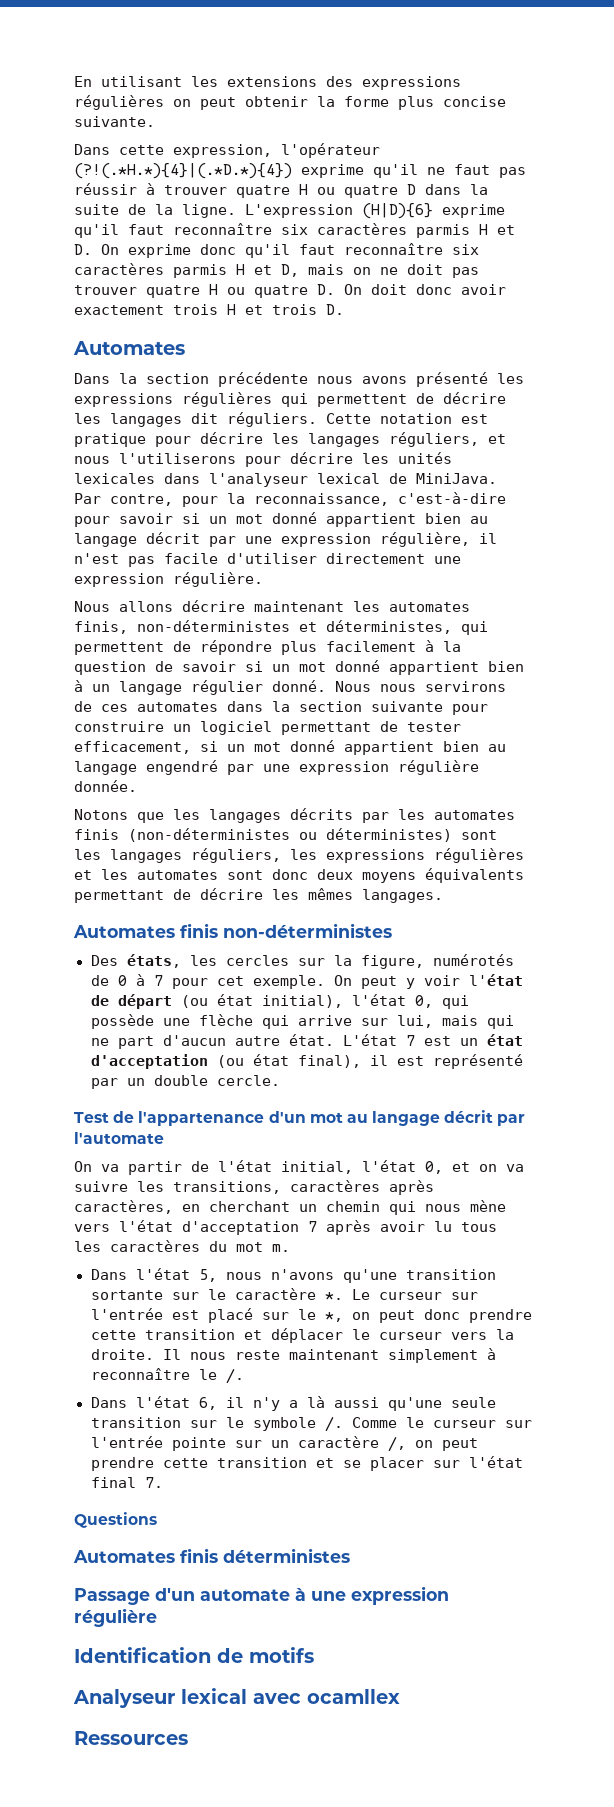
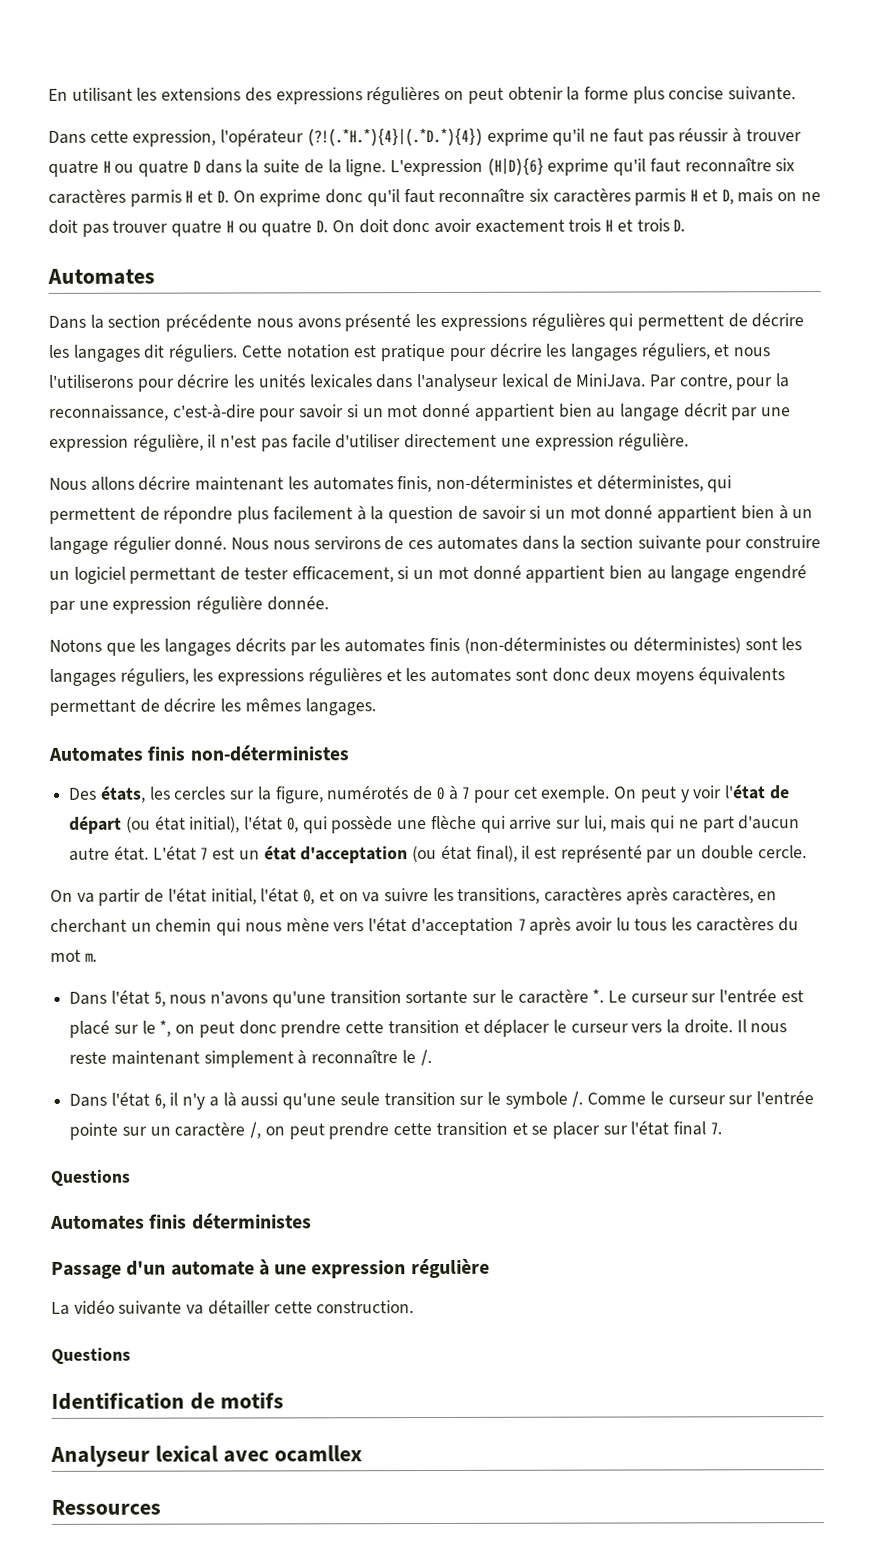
- Test de l'appartenance d'un mot au langage décrit par l'automate
+ La vidéo suivante va détailler cette construction.
+ Questions

